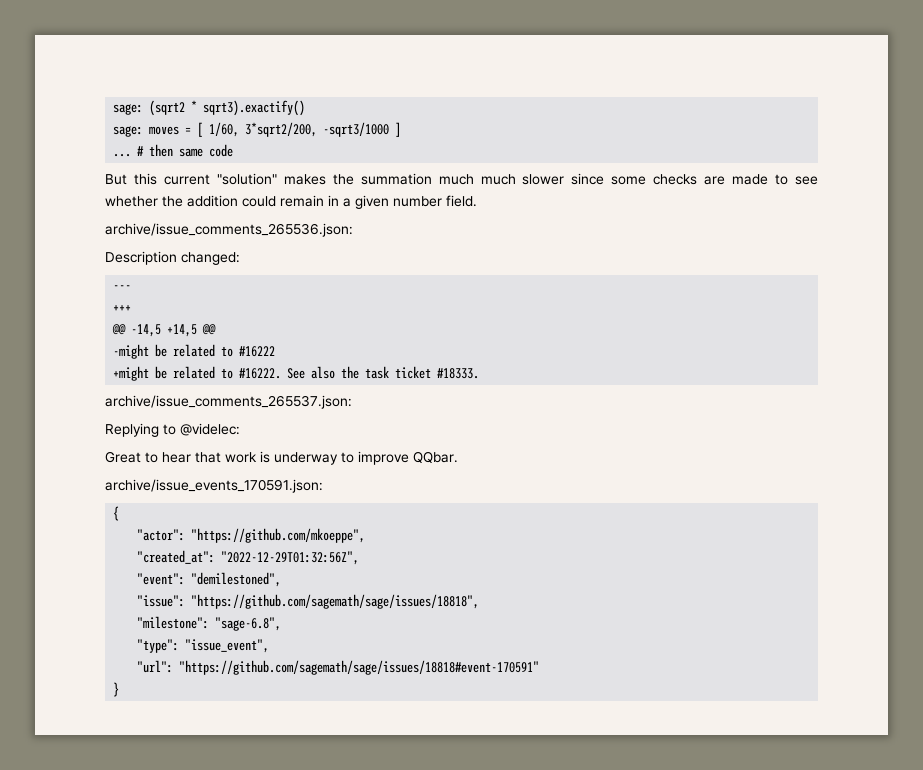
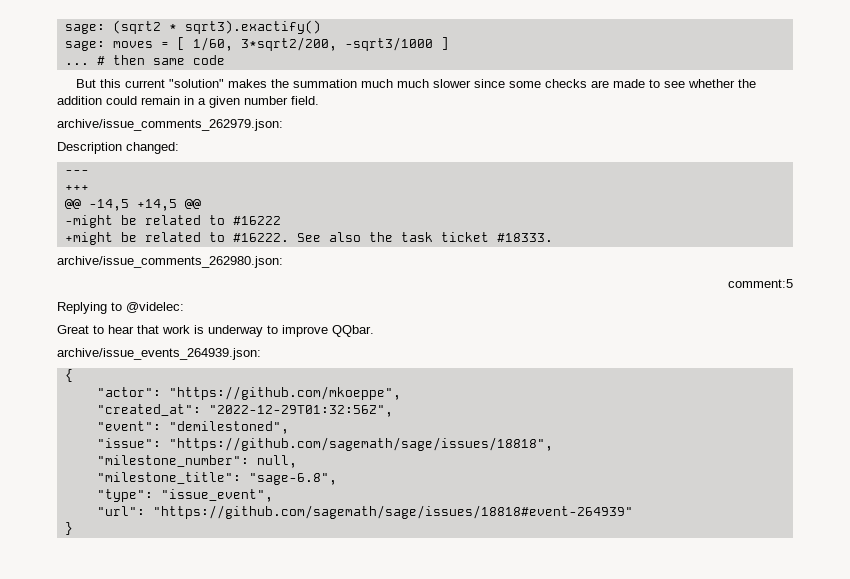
- archive/issue_comments_265536.json:
+ archive/issue_comments_262979.json:
- archive/issue_comments_265537.json:
+ archive/issue_comments_262980.json:
+ comment:5
- archive/issue_events_170591.json:
+ archive/issue_events_264939.json:
- "milestone": "sage-6.8",
+ "milestone_number": null,
+ "milestone_title": "sage-6.8",
- "url": "https://github.com/sagemath/sage/issues/18818#event-170591"
+ "url": "https://github.com/sagemath/sage/issues/18818#event-264939"

